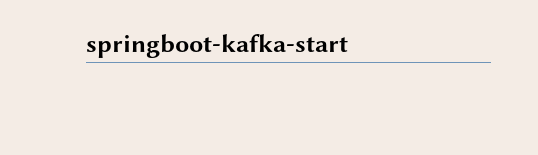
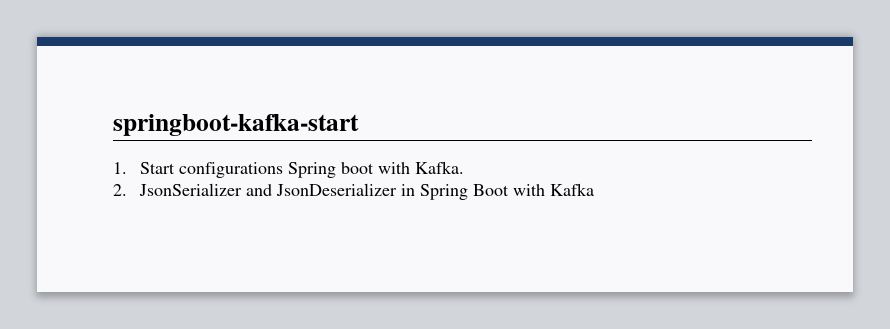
+ 1. Start configurations Spring boot with Kafka.
+ 2. JsonSerializer and JsonDeserializer in Spring Boot with Kafka

